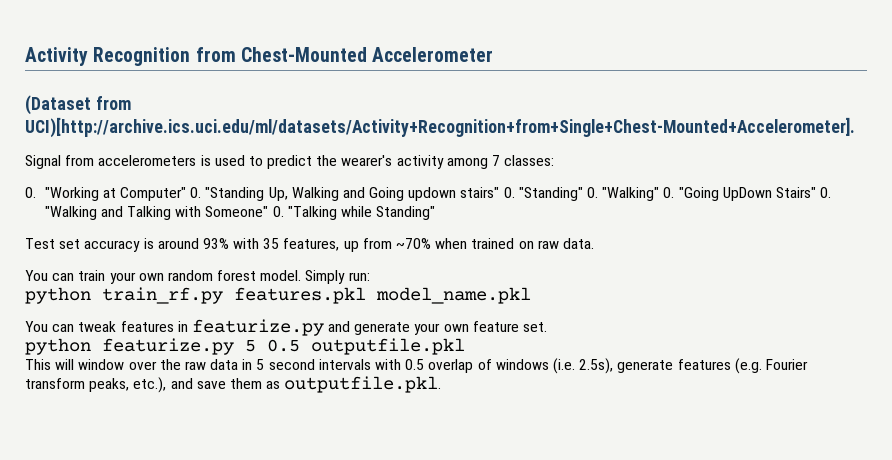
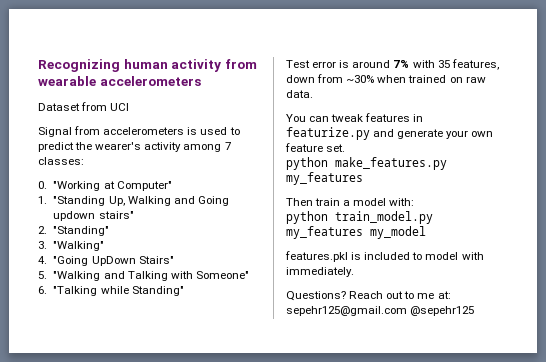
- Activity Recognition from Chest-Mounted Accelerometer
- (Dataset from UCI)[http://archive.ics.uci.edu/ml/datasets/Activity+Recognition+from+Single+Chest-Mounted+Accelerometer].
+ Recognizing human activity from wearable accelerometers
+ Dataset from UCI
- 0. "Working at Computer" 0. "Standing Up, Walking and Going updown stairs" 0. "Standing" 0. "Walking" 0. "Going UpDown Stairs" 0. "Walking and Talking with Someone" 0. "Talking while Standing"
+ 0. "Working at Computer"
+ 1. "Standing Up, Walking and Going updown stairs"
+ 2. "Standing"
+ 3. "Walking"
+ 4. "Going UpDown Stairs"
+ 5. "Walking and Talking with Someone"
+ 6. "Talking while Standing"
- Test set accuracy is around 93% with 35 features, up from ~70% when trained on raw data.
+ Test error is around 7% with 35 features, down from ~30% when trained on raw data.
- You can train your own random forest model. Simply run:
- python train_rf.py features.pkl model_name.pkl
- python featurize.py 5 0.5 outputfile.pkl
- This will window over the raw data in 5 second intervals with 0.5 overlap of windows (i.e. 2.5s), generate features (e.g. Fourier transform peaks, etc.), and save them as outputfile.pkl.
+ python make_features.py my_features
+ Then train a model with:
+ python train_model.py my_features my_model
+ features.pkl is included to model with immediately.
+ Questions? Reach out to me at: sepehr125@gmail.com @sepehr125

